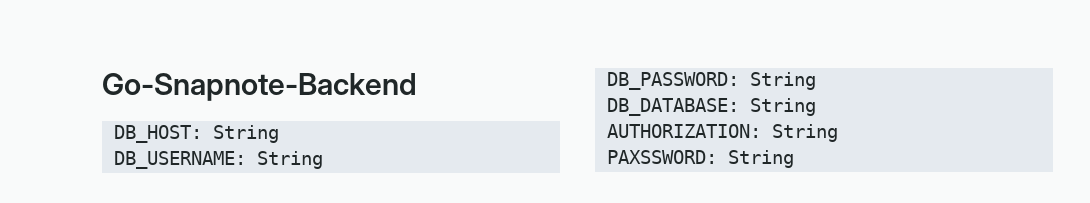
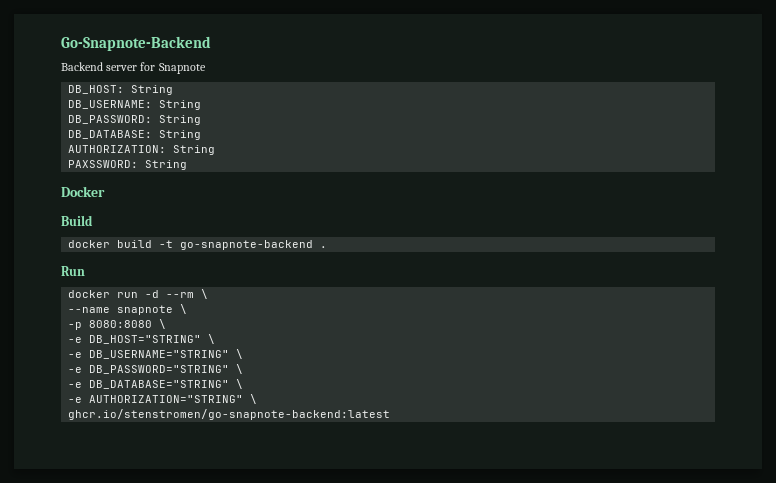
+ Backend server for Snapnote
+ Docker
+ Build
+ docker build -t go-snapnote-backend .
+ Run
+ docker run -d --rm \
+ --name snapnote \
+ -p 8080:8080 \
+ -e DB_HOST="STRING" \
+ -e DB_USERNAME="STRING" \
+ -e DB_PASSWORD="STRING" \
+ -e DB_DATABASE="STRING" \
+ -e AUTHORIZATION="STRING" \
+ ghcr.io/stenstromen/go-snapnote-backend:latest

